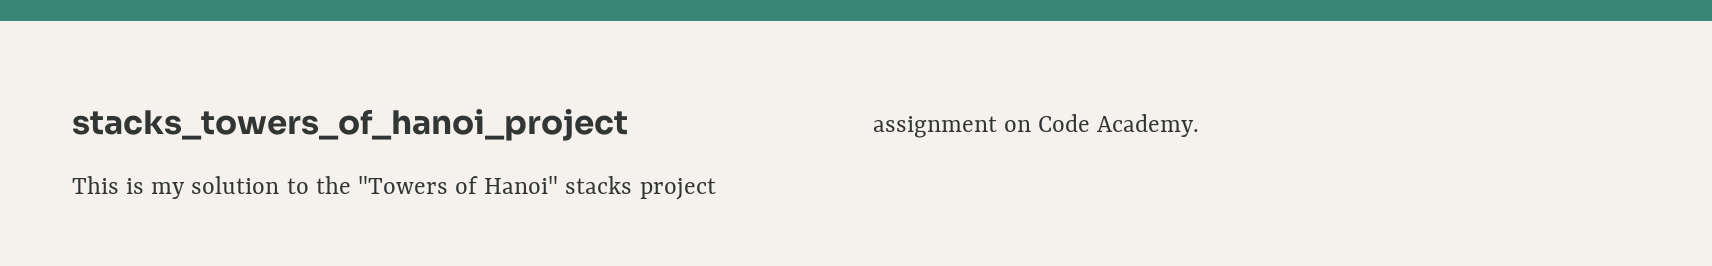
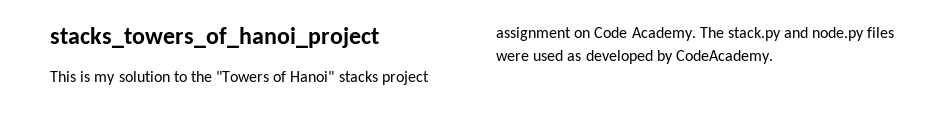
+ The stack.py and node.py files were used as developed by CodeAcademy.

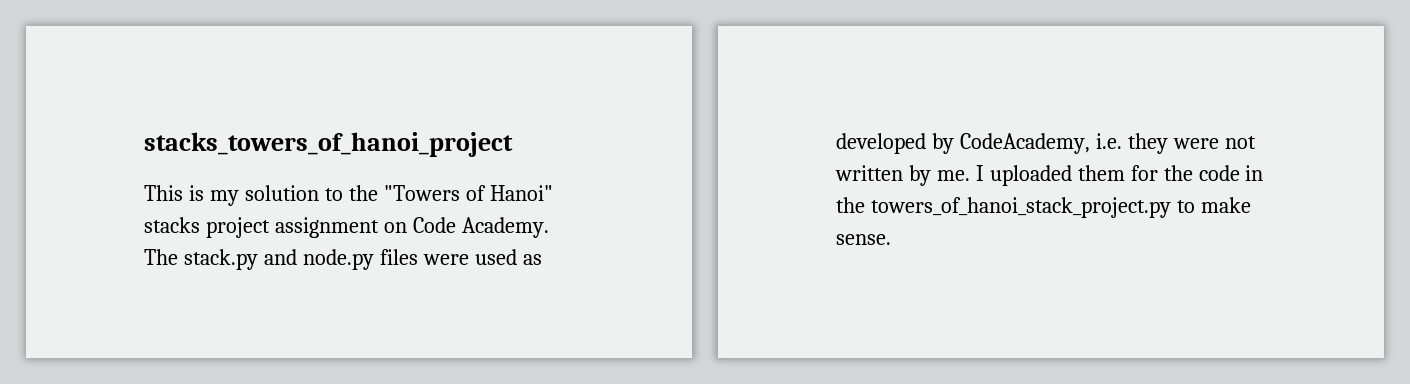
- The stack.py and node.py files were used as developed by CodeAcademy.
+ The stack.py and node.py files were used as developed by CodeAcademy, i.e. they were not written by me. I uploaded them for the code in the towers_of_hanoi_stack_project.py to make sense.

